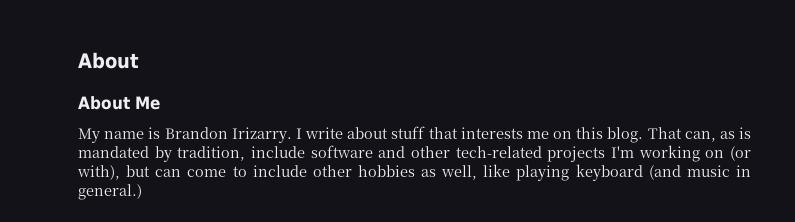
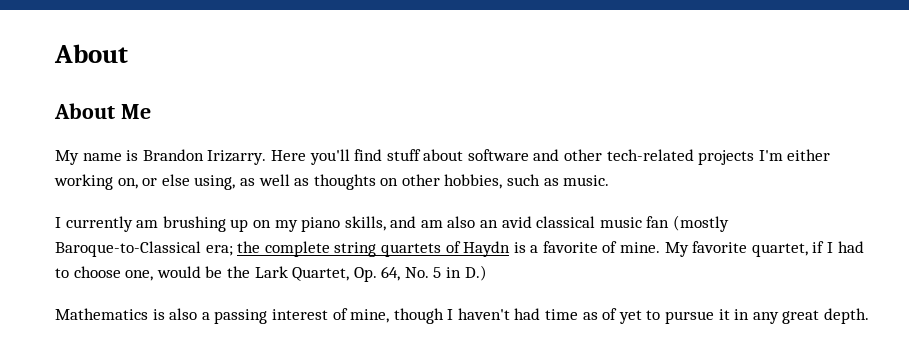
- I write about stuff that interests me on this blog. That can, as is mandated by tradition, include software and other tech-related projects I'm working on (or with), but can come to include other hobbies as well, like playing keyboard (and music in general.)
+ Here you'll find stuff about software and other tech-related projects I'm either working on, or else using, as well as thoughts on other hobbies, such as music.
+ I currently am brushing up on my piano skills, and am also an avid classical music fan (mostly Baroque-to-Classical era; the complete string quartets of Haydn is a favorite of mine. My favorite quartet, if I had to choose one, would be the Lark Quartet, Op. 64, No. 5 in D.)
+ Mathematics is also a passing interest of mine, though I haven't had time as of yet to pursue it in any great depth.

